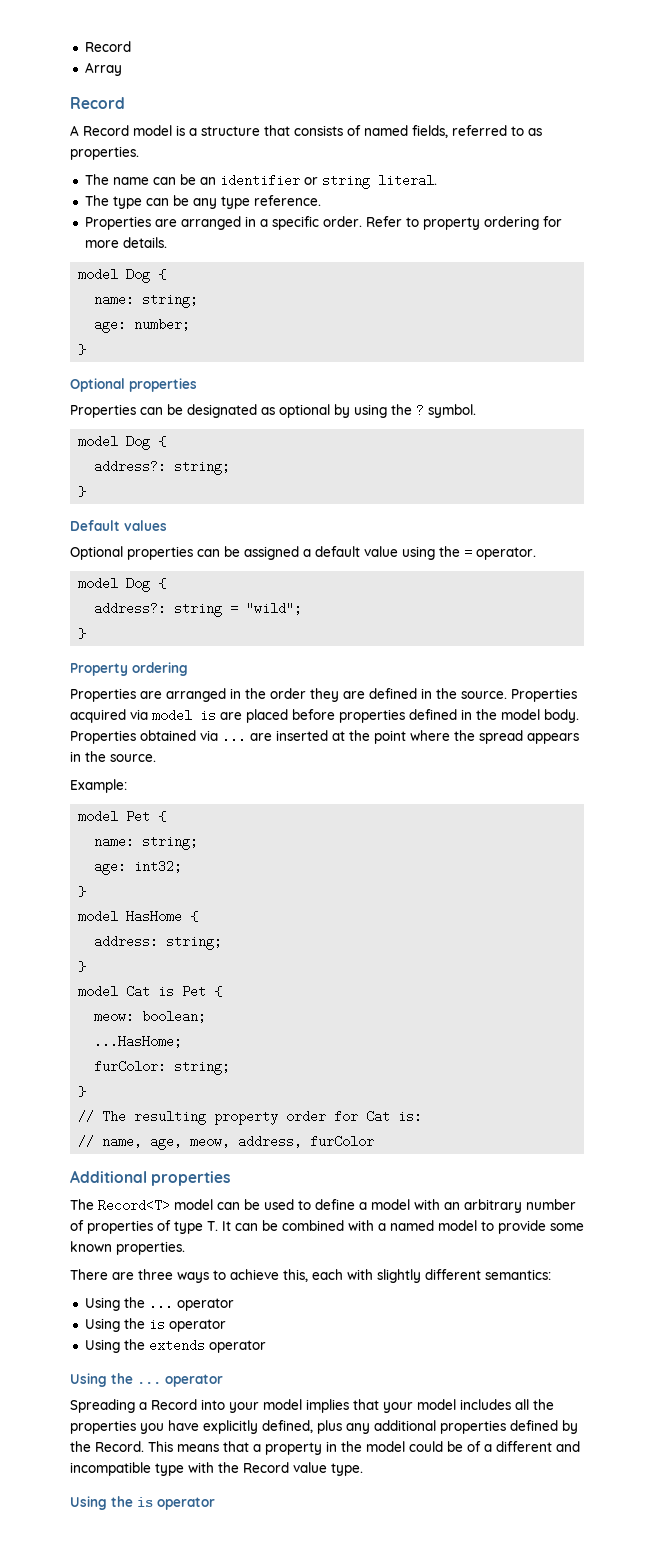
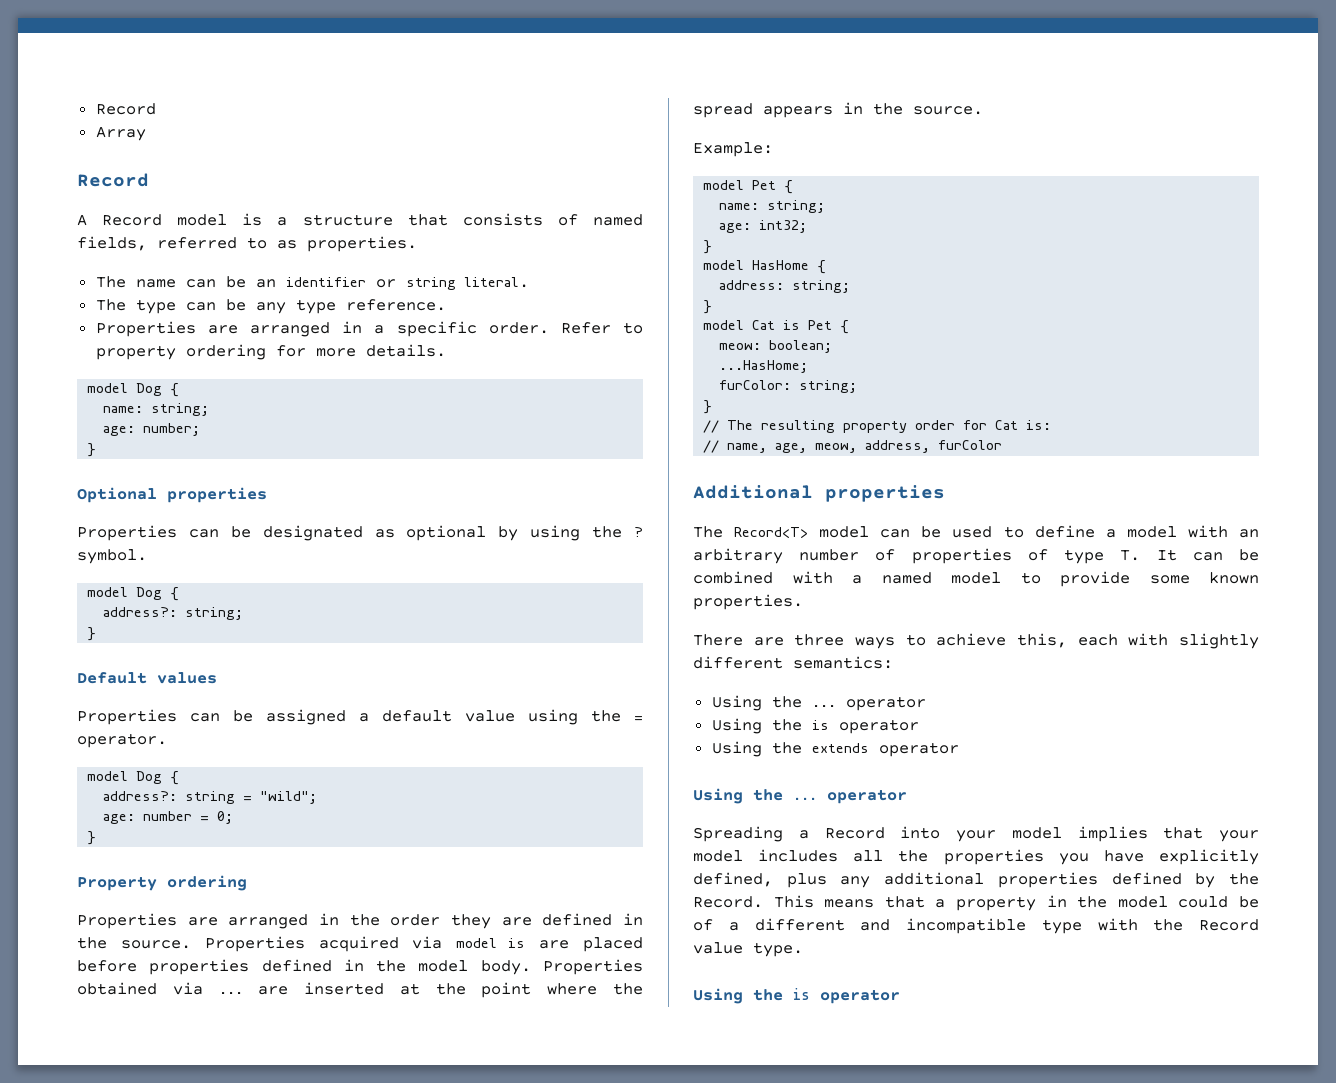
- Optional properties can be assigned a default value using the = operator.
+ Properties can be assigned a default value using the = operator.
+ age: number = 0;

